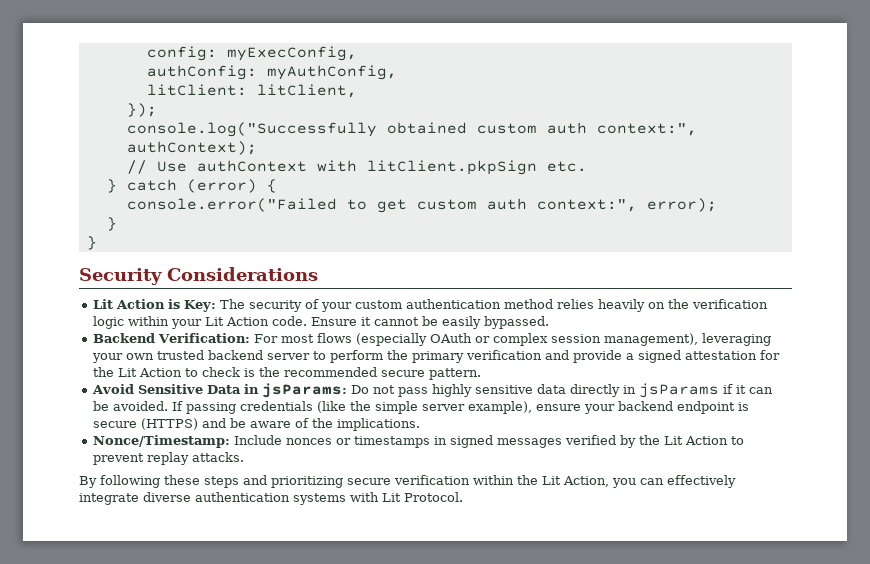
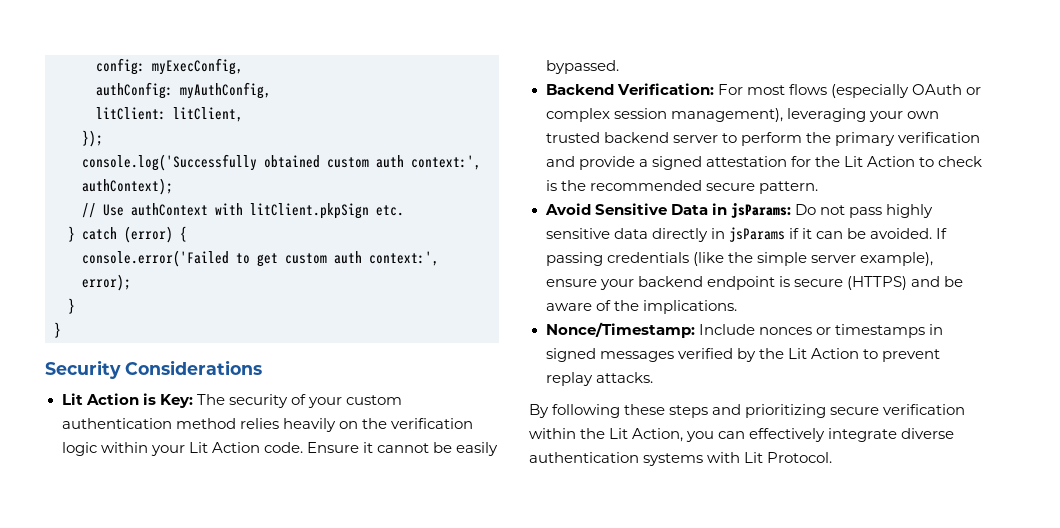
- console.log("Successfully obtained custom auth context:", authContext);
+ console.log('Successfully obtained custom auth context:', authContext);
- console.error("Failed to get custom auth context:", error);
+ console.error('Failed to get custom auth context:', error);

